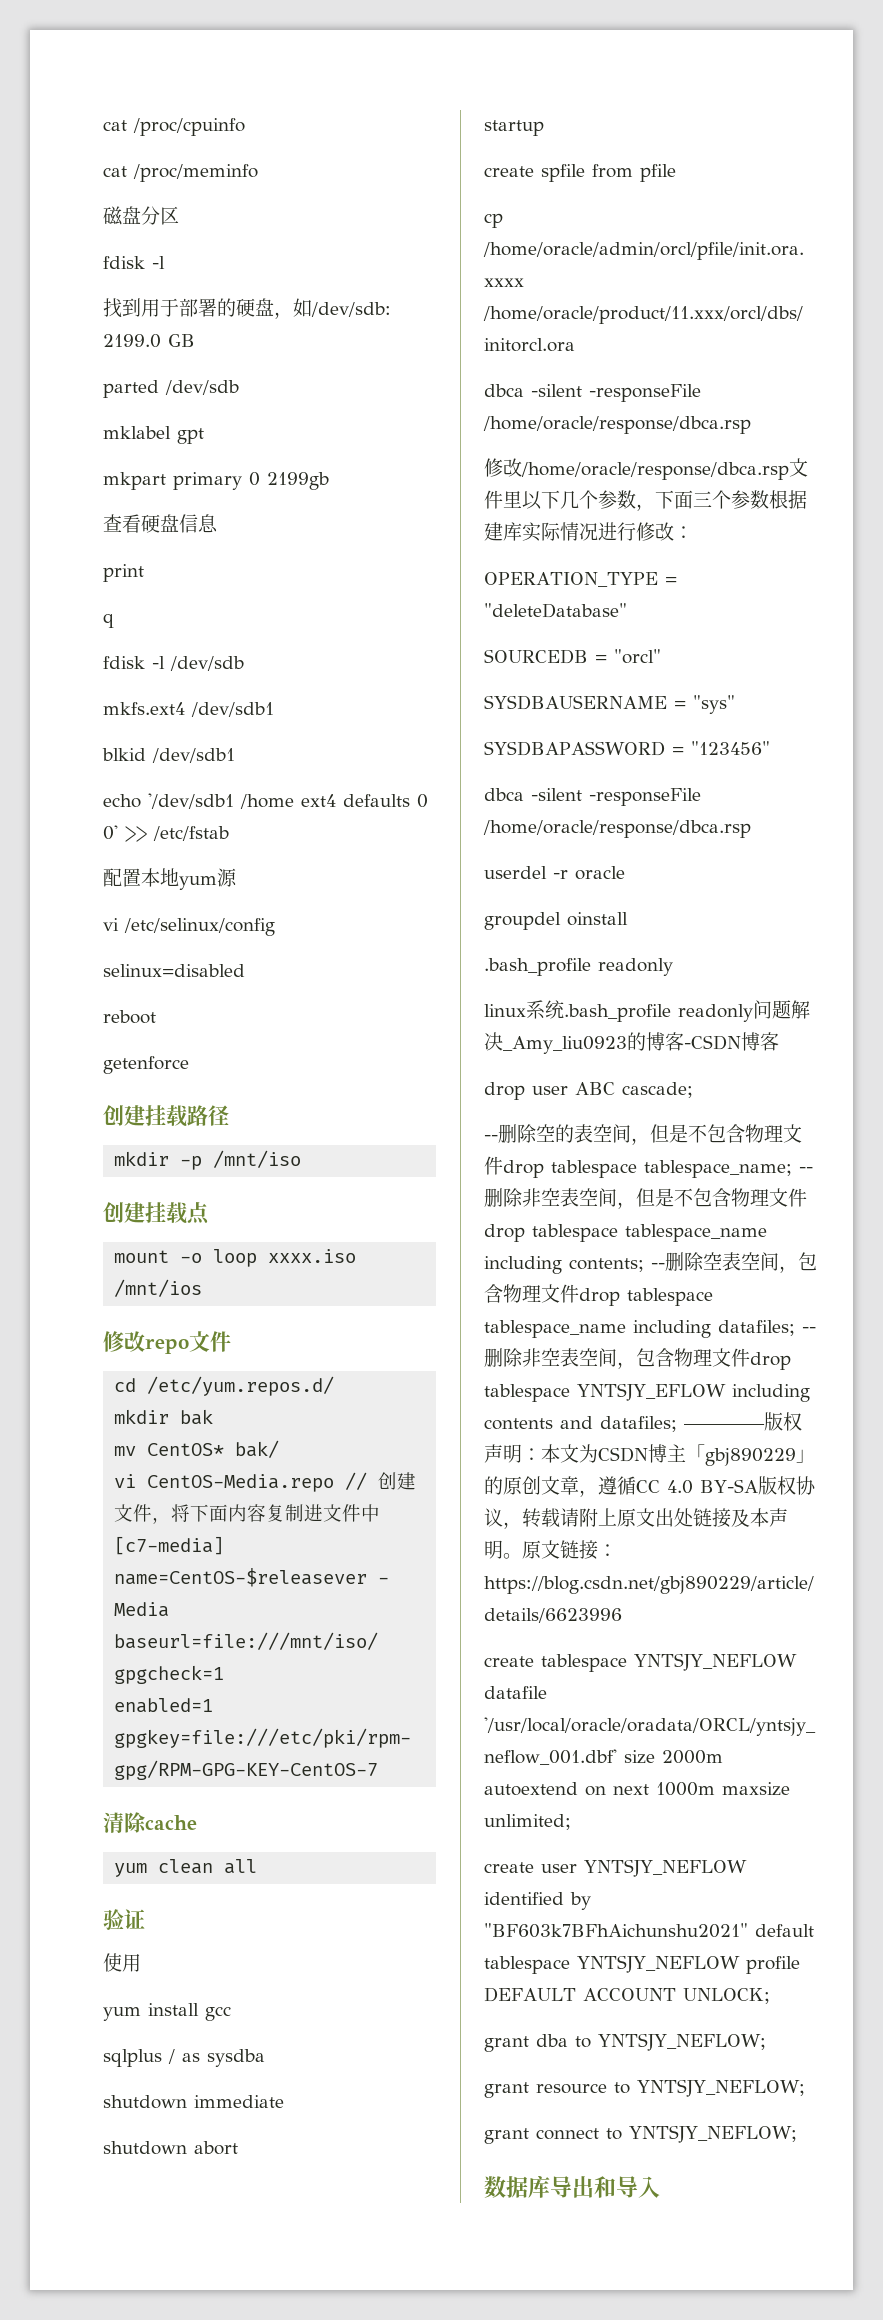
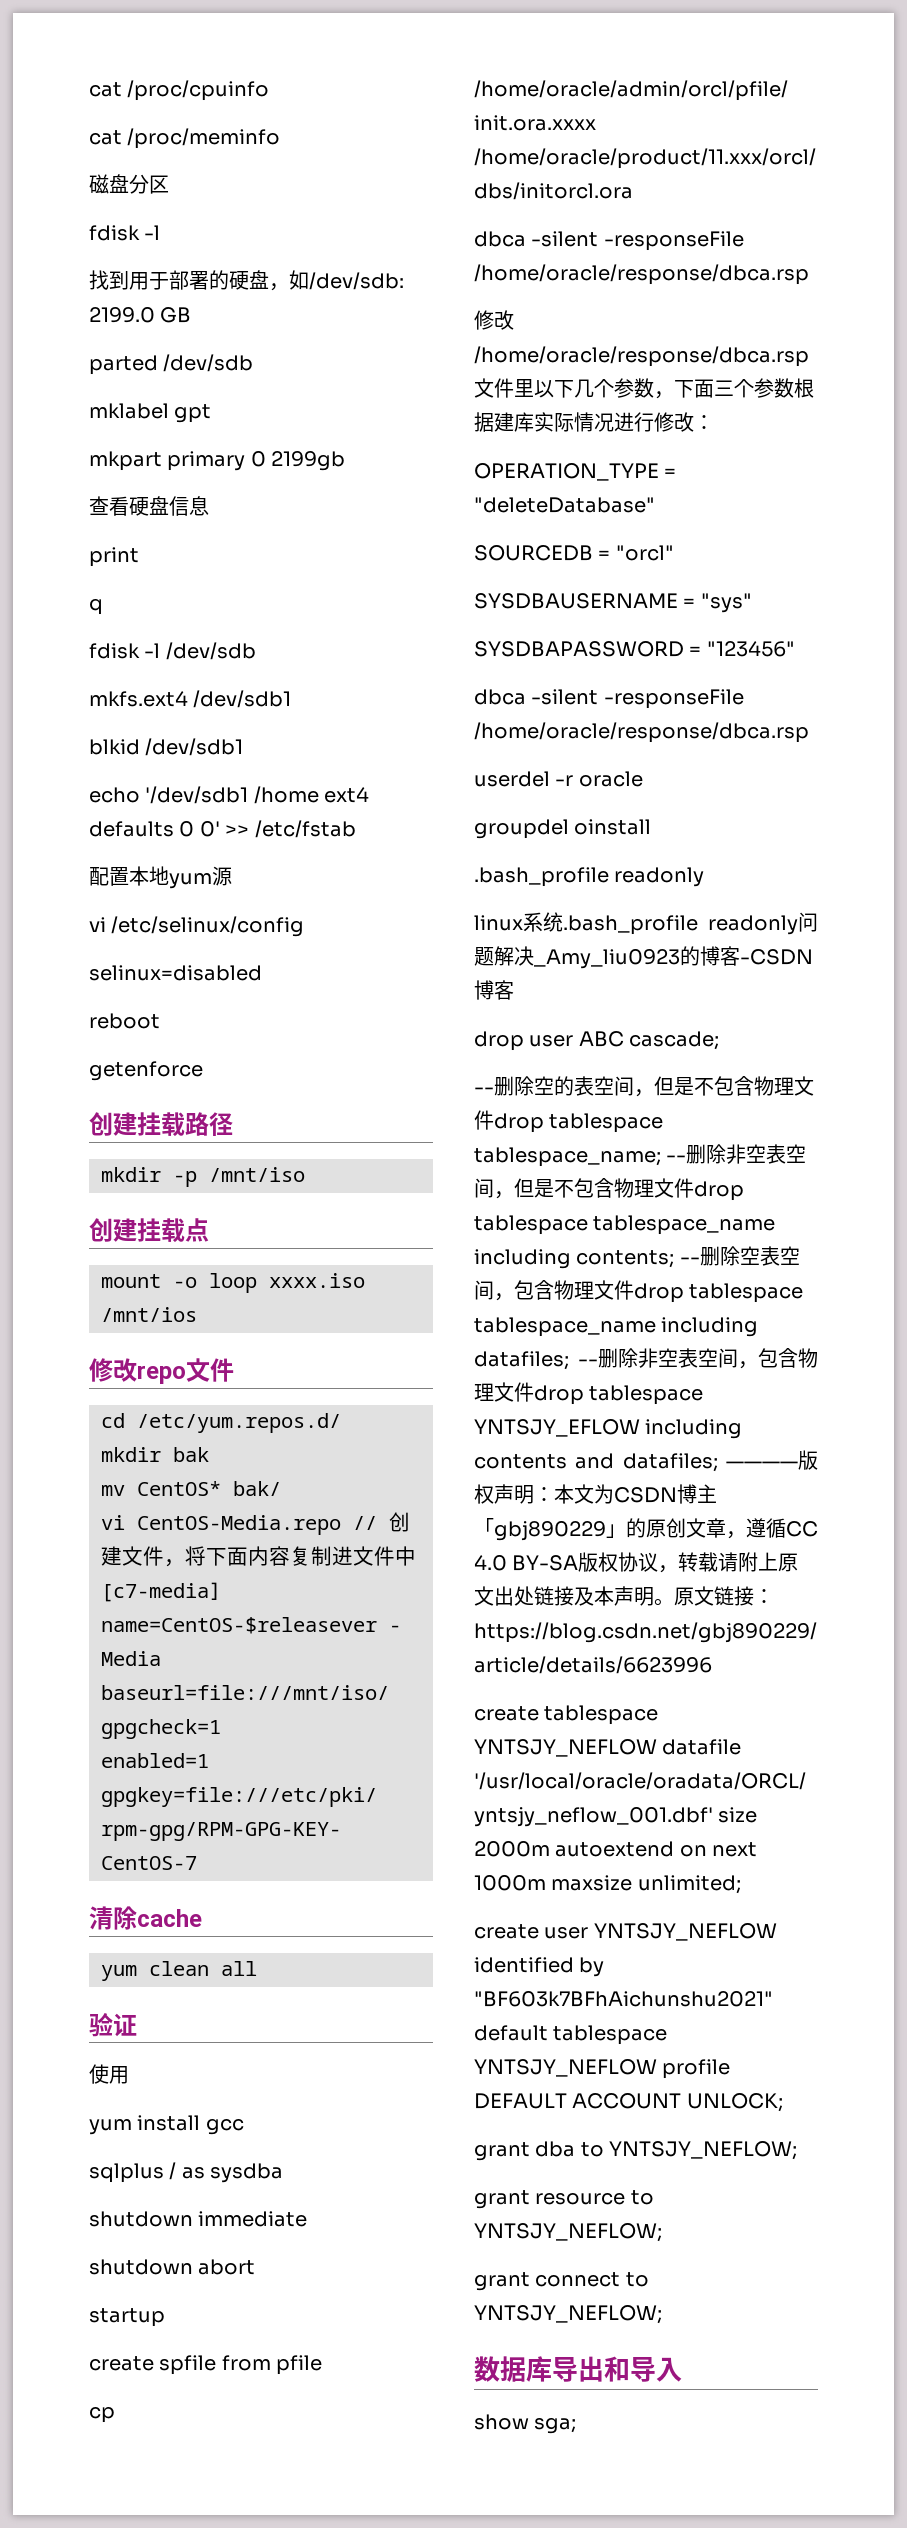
+ show sga;

